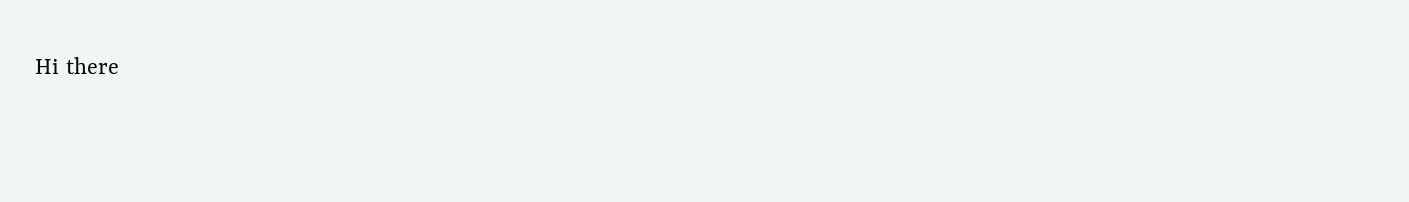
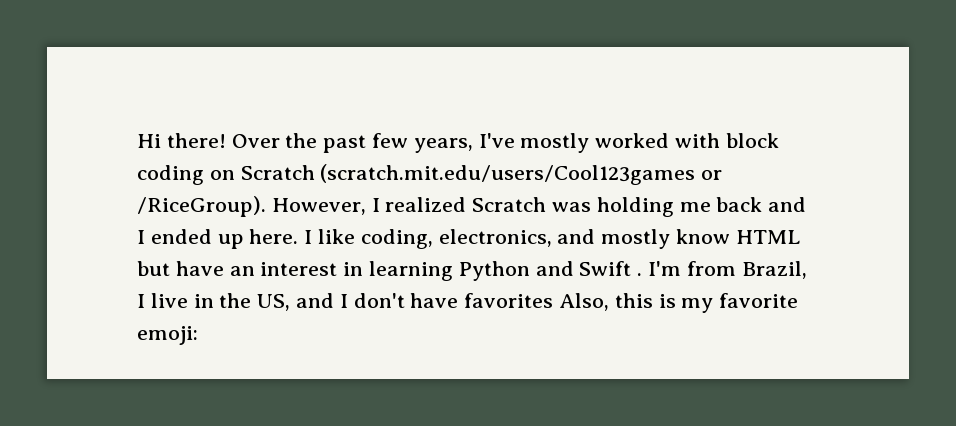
- Hi there
+ Hi there! Over the past few years, I've mostly worked with block coding on Scratch (scratch.mit.edu/users/Cool123games or /RiceGroup). However, I realized Scratch was holding me back and I ended up here. I like coding, electronics, and mostly know HTML but have an interest in learning Python and Swift . I'm from Brazil, I live in the US, and I don't have favorites Also, this is my favorite emoji:

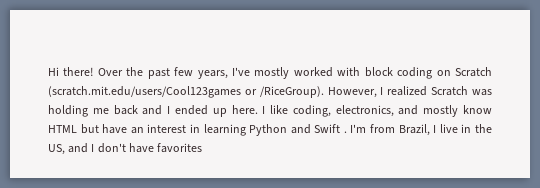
- I'm from Brazil, I live in the US, and I don't have favorites Also, this is my favorite emoji:
+ I'm from Brazil, I live in the US, and I don't have favorites

